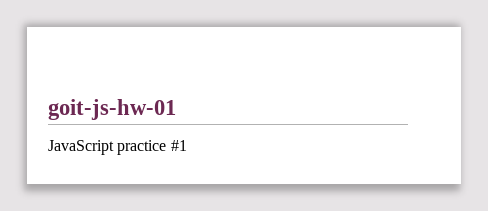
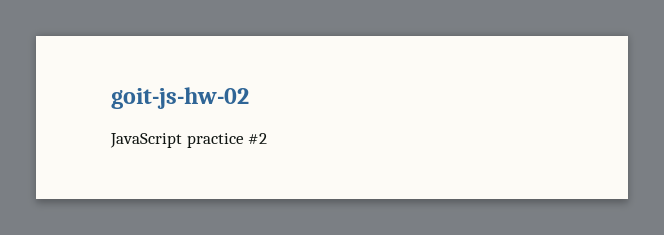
- goit-js-hw-01
+ goit-js-hw-02
- JavaScript practice #1
+ JavaScript practice #2

